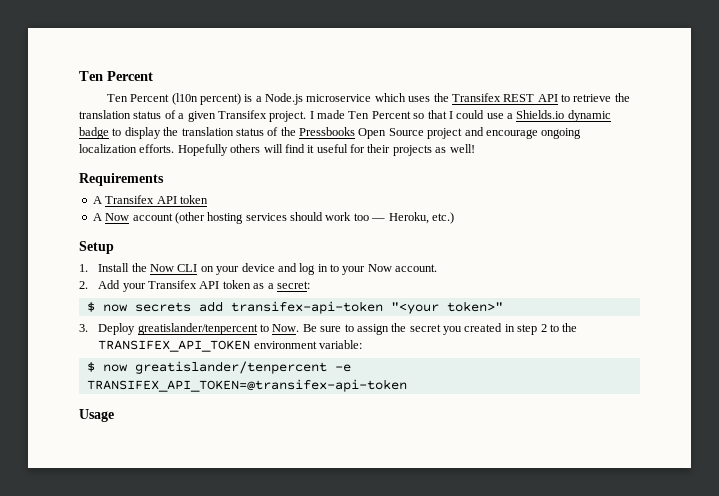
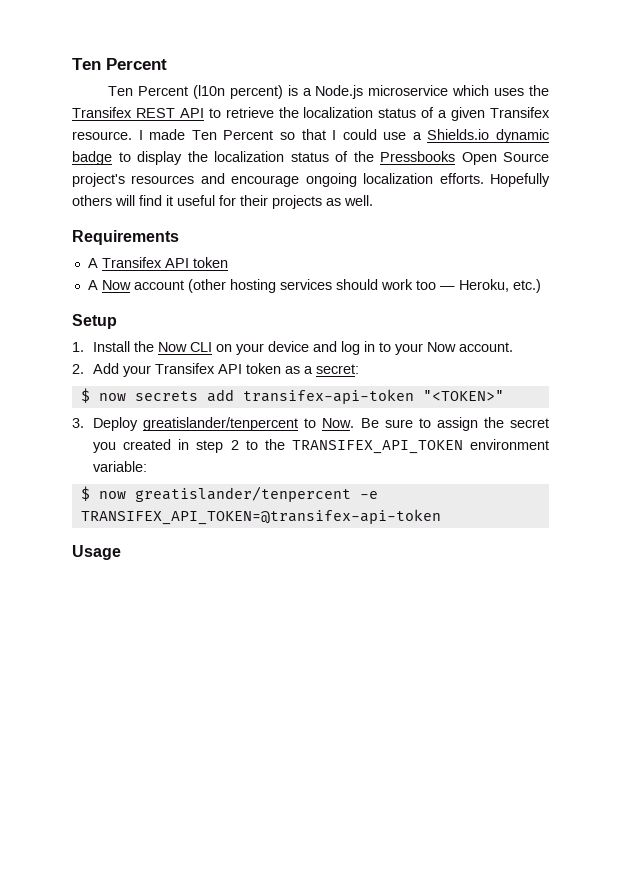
- Ten Percent (l10n percent) is a Node.js microservice which uses the Transifex REST API to retrieve the translation status of a given Transifex project.
+ Ten Percent (l10n percent) is a Node.js microservice which uses the Transifex REST API to retrieve the localization status of a given Transifex resource.
- I made Ten Percent so that I could use a Shields.io dynamic badge to display the translation status of the Pressbooks Open Source project and encourage ongoing localization efforts.
+ I made Ten Percent so that I could use a Shields.io dynamic badge to display the localization status of the Pressbooks Open Source project's resources and encourage ongoing localization efforts.
- Hopefully others will find it useful for their projects as well!
+ Hopefully others will find it useful for their projects as well.
- $ now secrets add transifex-api-token "<your token>"
+ $ now secrets add transifex-api-token "<TOKEN>"

